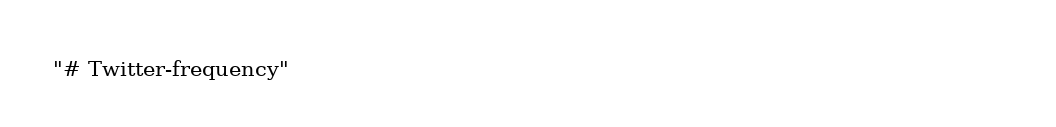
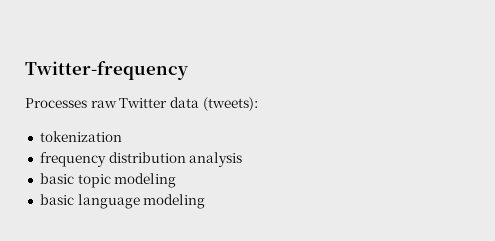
- "# Twitter-frequency"
+ Twitter-frequency
+ Processes raw Twitter data (tweets):
+ tokenization
+ frequency distribution analysis
+ basic topic modeling
+ basic language modeling

